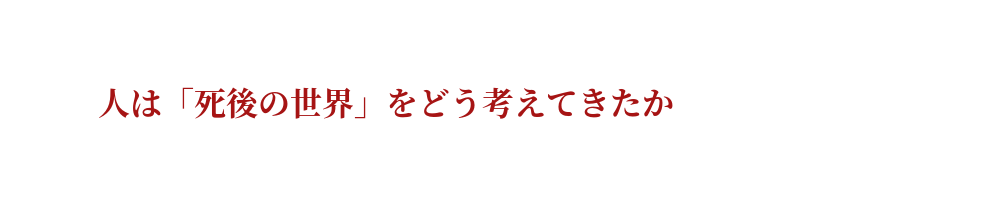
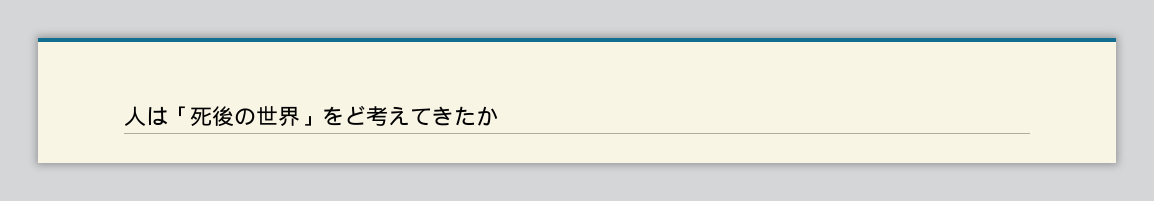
- 人は「死後の世界」をどう考えてきたか
+ 人は「死後の世界」をど考えてきたか

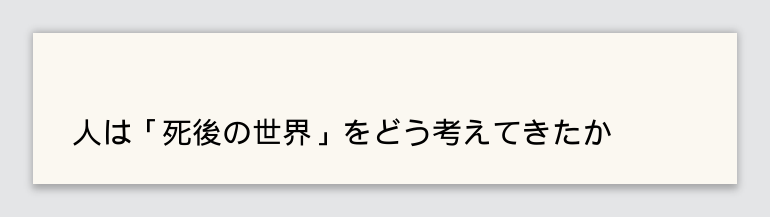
- 人は「死後の世界」をど考えてきたか
+ 人は「死後の世界」をどう考えてきたか

